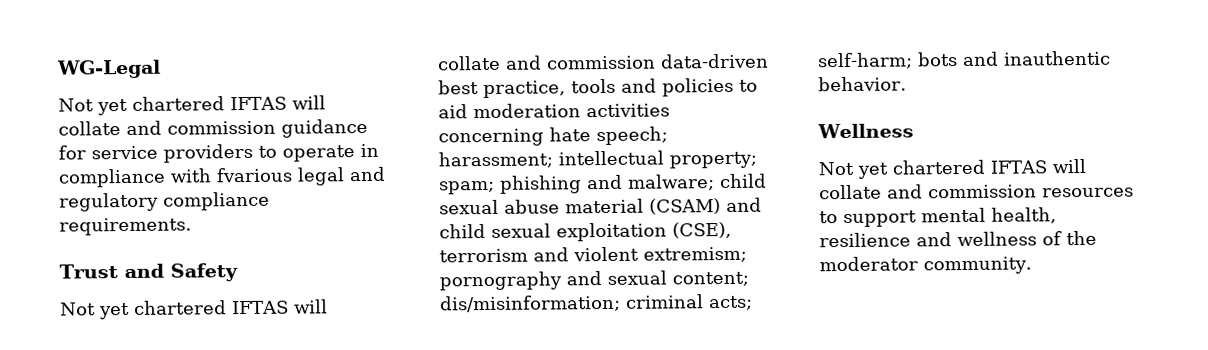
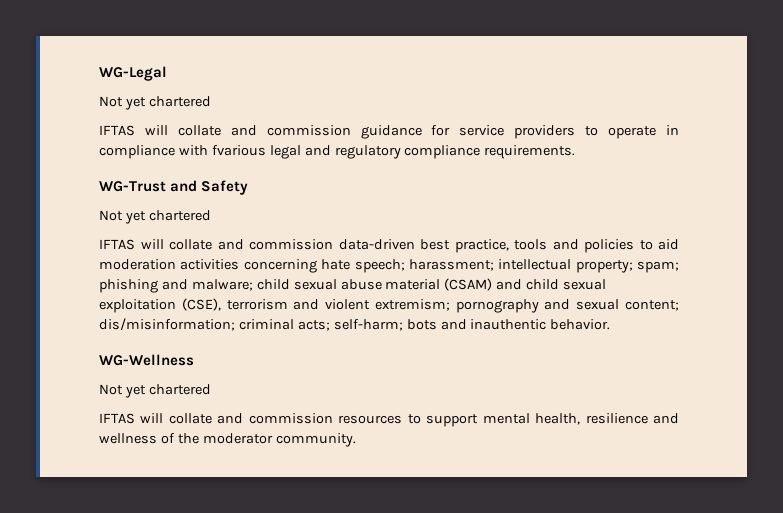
  WG-Legal
- Not yet chartered IFTAS will collate and commission guidance for service providers to operate in compliance with fvarious legal and regulatory compliance requirements.
+ Not yet chartered
+ IFTAS will collate and commission guidance for service providers to operate in compliance with fvarious legal and regulatory compliance requirements.
- Trust and Safety
- Not yet chartered IFTAS will collate and commission data-driven best practice, tools and policies to aid moderation activities concerning hate speech; harassment; intellectual property; spam; phishing and malware; child sexual abuse material (CSAM) and child sexual exploitation (CSE), terrorism and violent extremism; pornography and sexual content; dis/misinformation; criminal acts; self-harm; bots and inauthentic behavior.
+ WG-Trust and Safety
+ Not yet chartered
+ IFTAS will collate and commission data-driven best practice, tools and policies to aid moderation activities concerning hate speech; harassment; intellectual property; spam; phishing and malware; child sexual abuse material (CSAM) and child sexual exploitation (CSE), terrorism and violent extremism; pornography and sexual content; dis/misinformation; criminal acts; self-harm; bots and inauthentic behavior.
- Wellness
- Not yet chartered IFTAS will collate and commission resources to support mental health, resilience and wellness of the moderator community.
+ WG-Wellness
+ Not yet chartered
+ IFTAS will collate and commission resources to support mental health, resilience and wellness of the moderator community.

